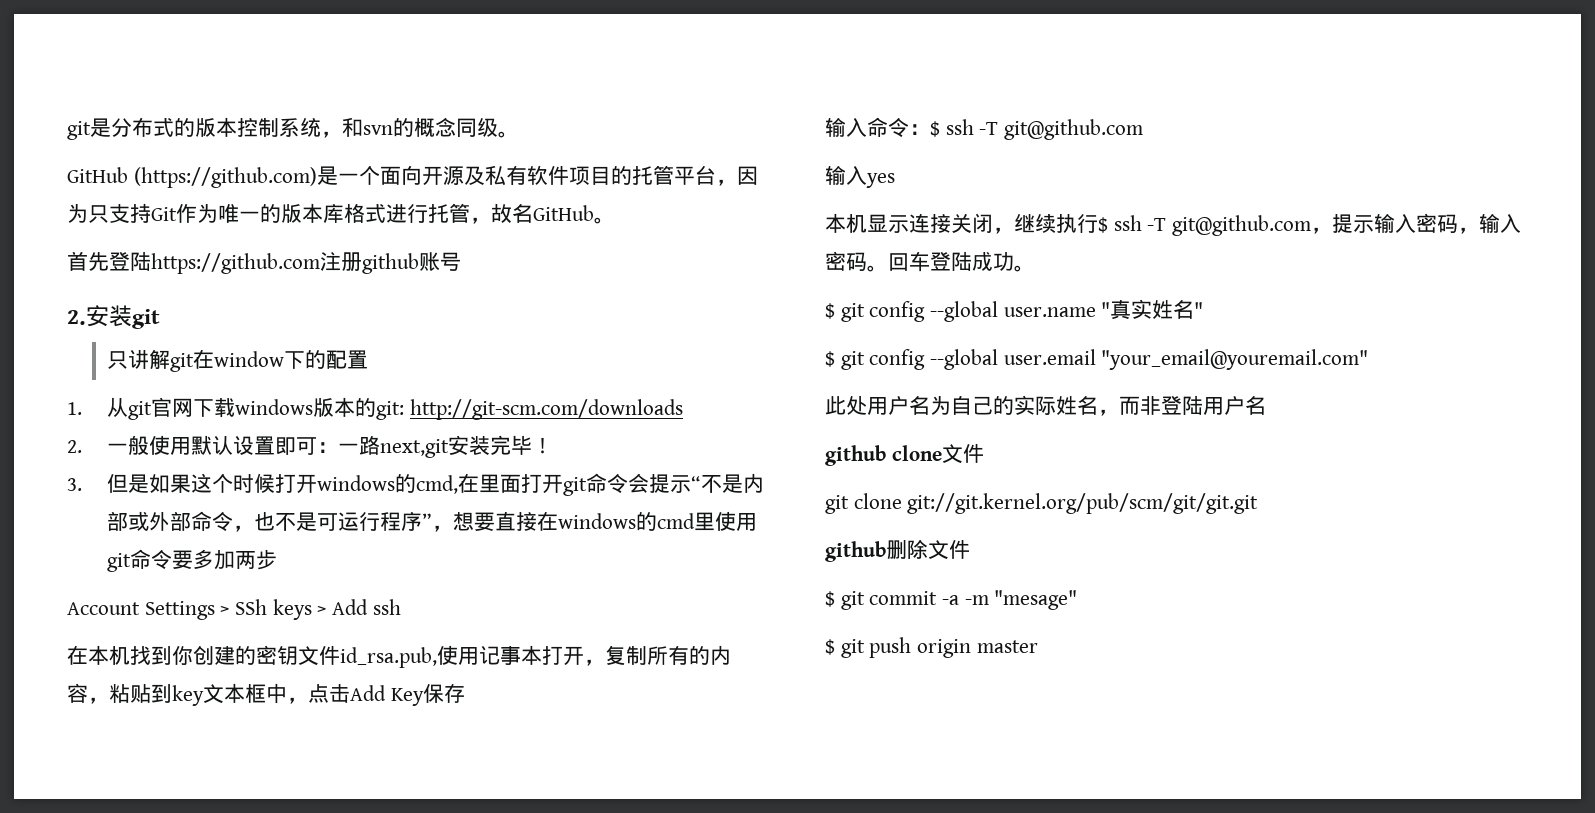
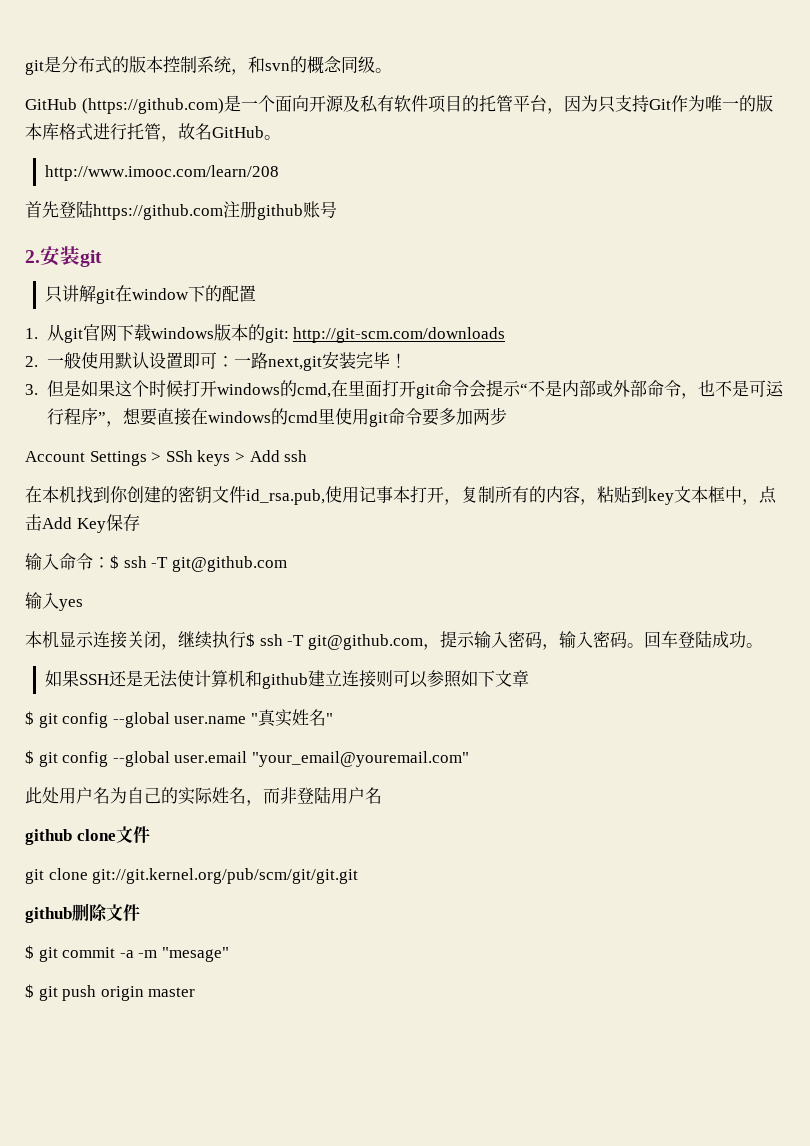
+ http://www.imooc.com/learn/208
+ 如果SSH还是无法使计算机和github建立连接则可以参照如下文章

